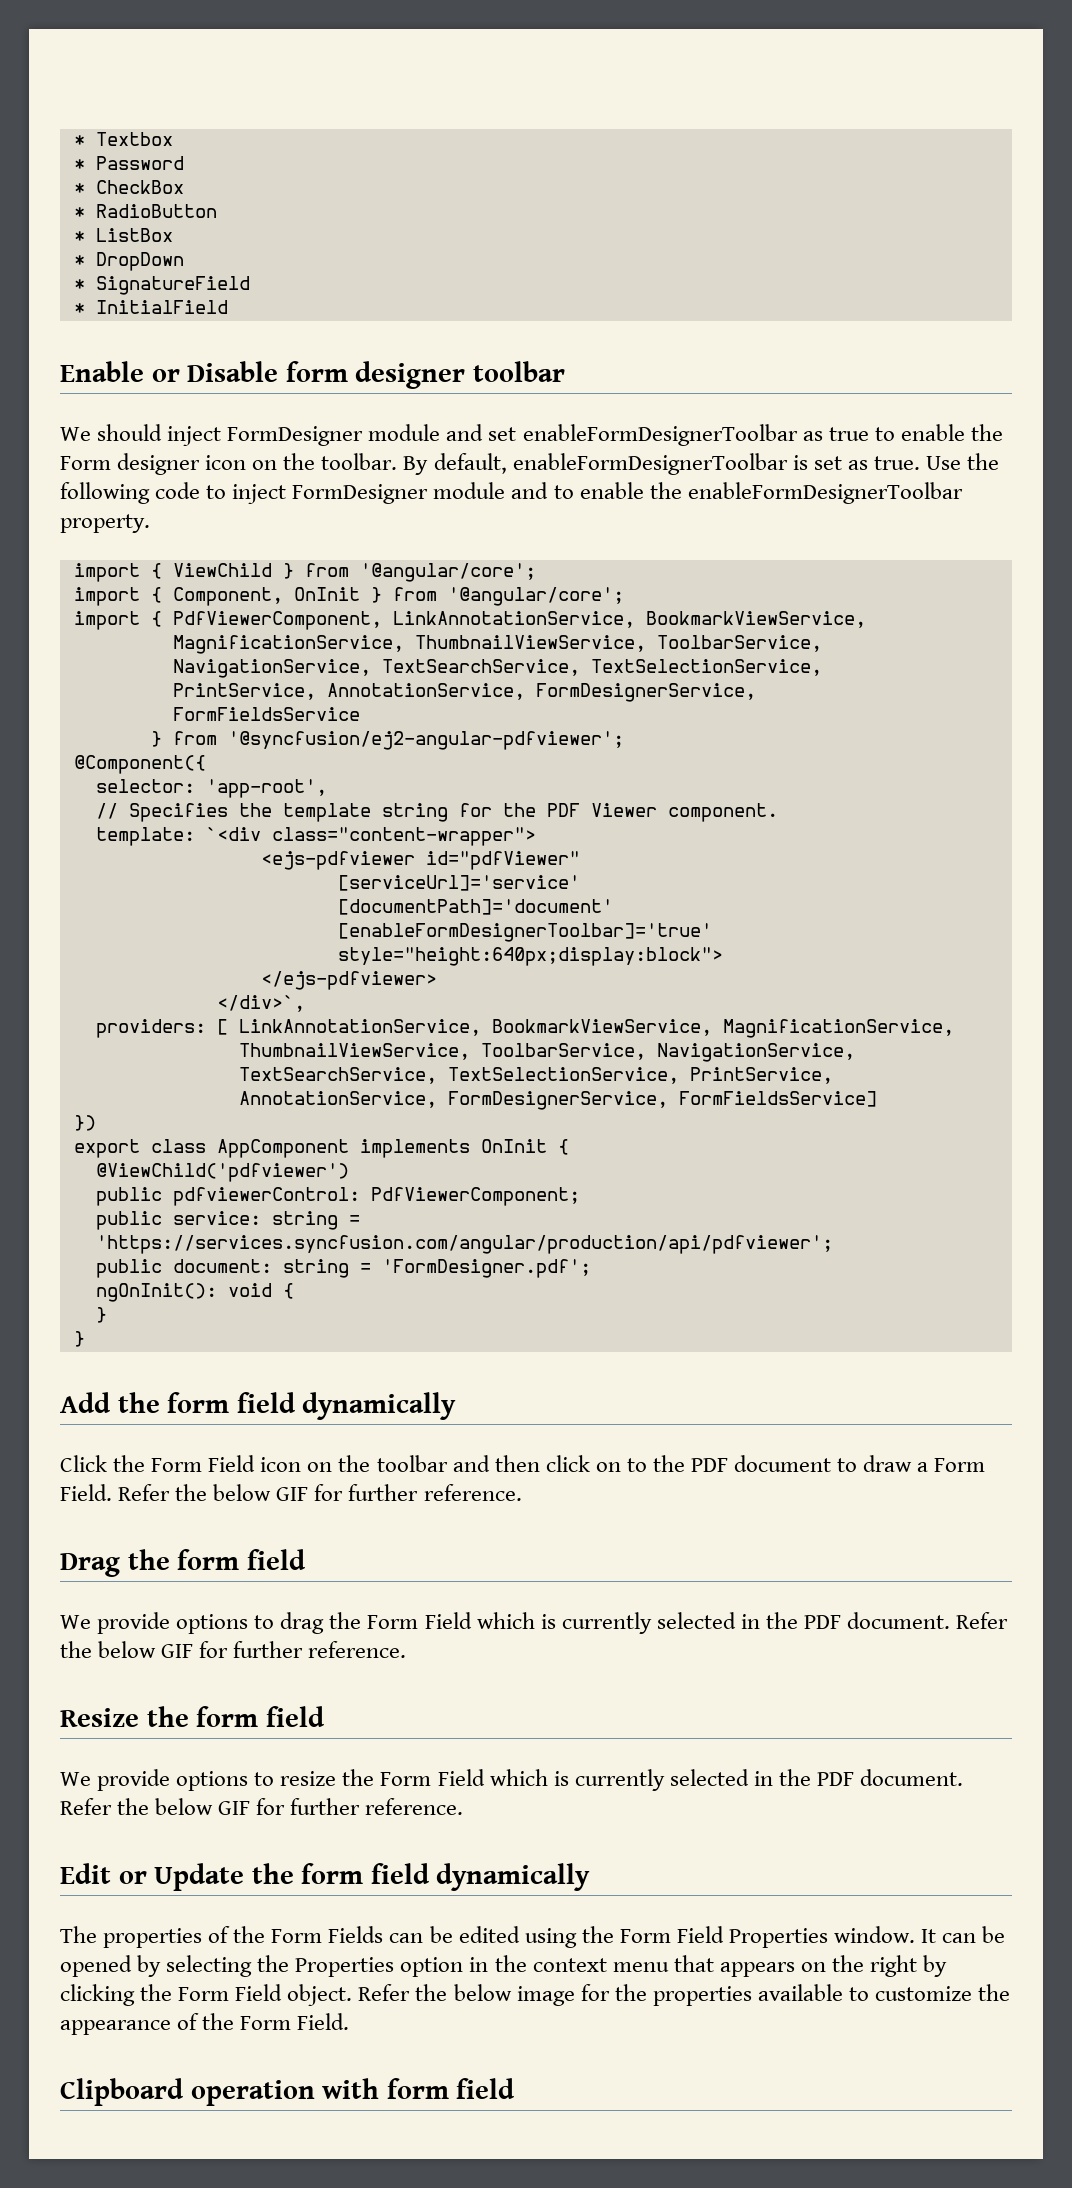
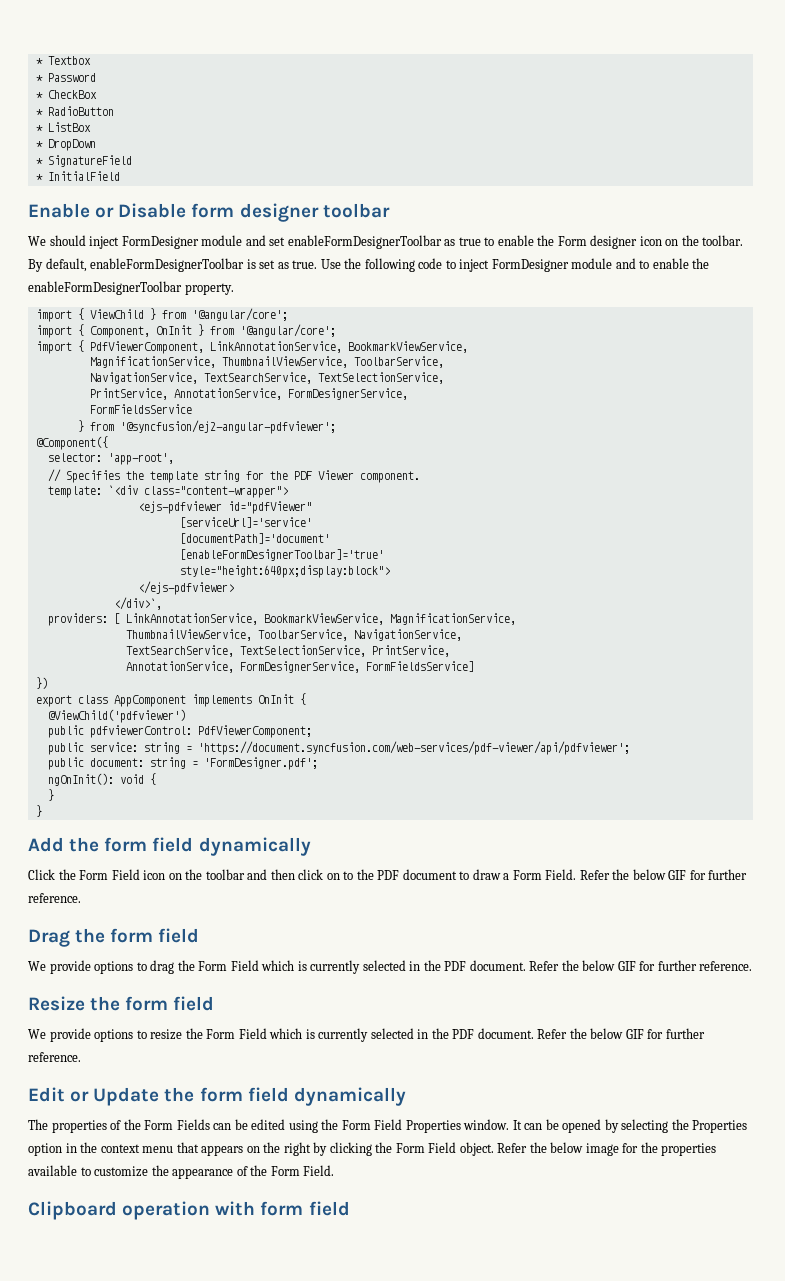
- public service: string = 'https://services.syncfusion.com/angular/production/api/pdfviewer';
+ public service: string = 'https://document.syncfusion.com/web-services/pdf-viewer/api/pdfviewer';

